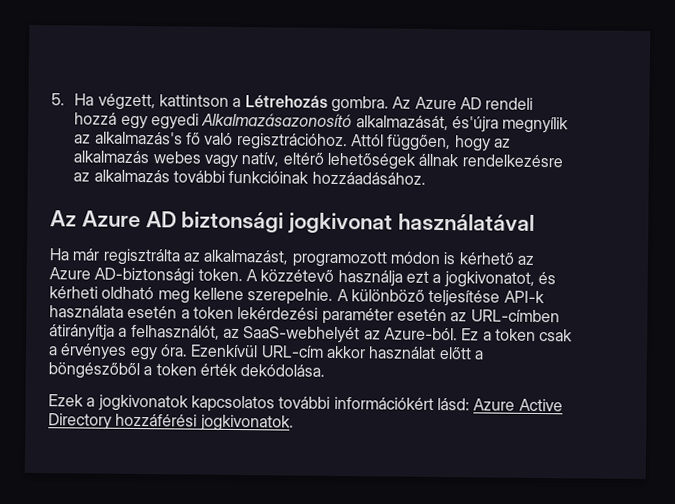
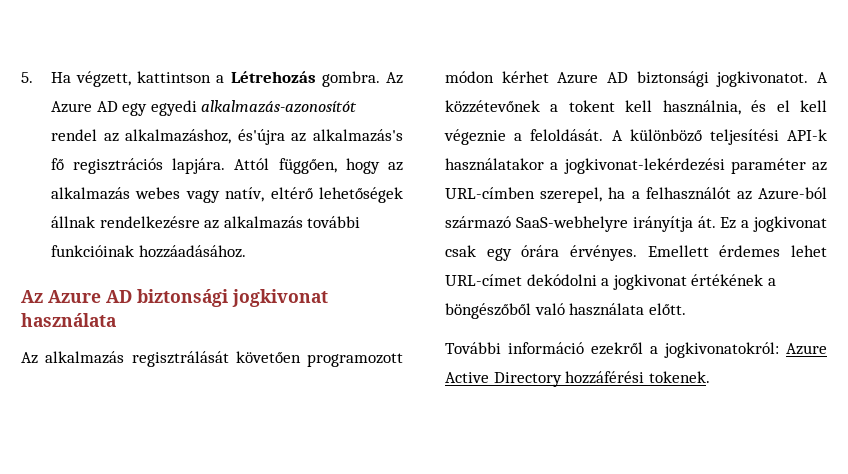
- Az Azure AD rendeli hozzá egy egyedi Alkalmazásazonosító alkalmazását, és'újra megnyílik az alkalmazás's fő való regisztrációhoz.
+ Az Azure AD egy egyedi alkalmazás-azonosítót rendel az alkalmazáshoz, és'újra az alkalmazás's fő regisztrációs lapjára.
- Az Azure AD biztonsági jogkivonat használatával
- Ha már regisztrálta az alkalmazást, programozott módon is kérhető az Azure AD-biztonsági token. A közzétevő használja ezt a jogkivonatot, és kérheti oldható meg kellene szerepelnie. A különböző teljesítése API-k használata esetén a token lekérdezési paraméter esetén az URL-címben átirányítja a felhasználót, az SaaS-webhelyét az Azure-ból. Ez a token csak a érvényes egy óra. Ezenkívül URL-cím akkor használat előtt a böngészőből a token érték dekódolása.
- Ezek a jogkivonatok kapcsolatos további információkért lásd: Azure Active Directory hozzáférési jogkivonatok.
+ Az Azure AD biztonsági jogkivonat használata
+ Az alkalmazás regisztrálását követően programozott módon kérhet Azure AD biztonsági jogkivonatot. A közzétevőnek a tokent kell használnia, és el kell végeznie a feloldását. A különböző teljesítési API-k használatakor a jogkivonat-lekérdezési paraméter az URL-címben szerepel, ha a felhasználót az Azure-ból származó SaaS-webhelyre irányítja át. Ez a jogkivonat csak egy órára érvényes. Emellett érdemes lehet URL-címet dekódolni a jogkivonat értékének a böngészőből való használata előtt.
+ További információ ezekről a jogkivonatokról: Azure Active Directory hozzáférési tokenek.

